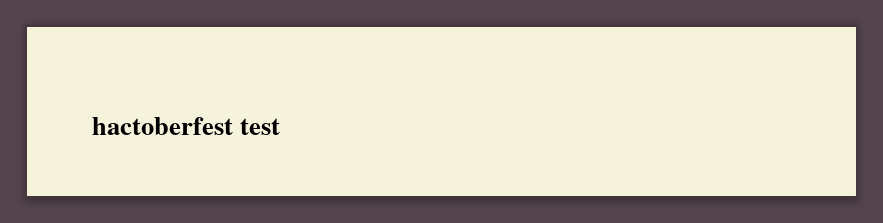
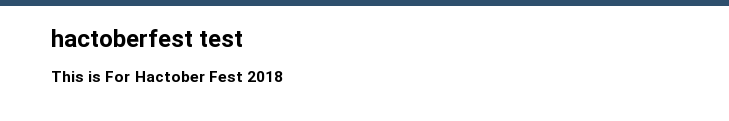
+ This is For Hactober Fest 2018

